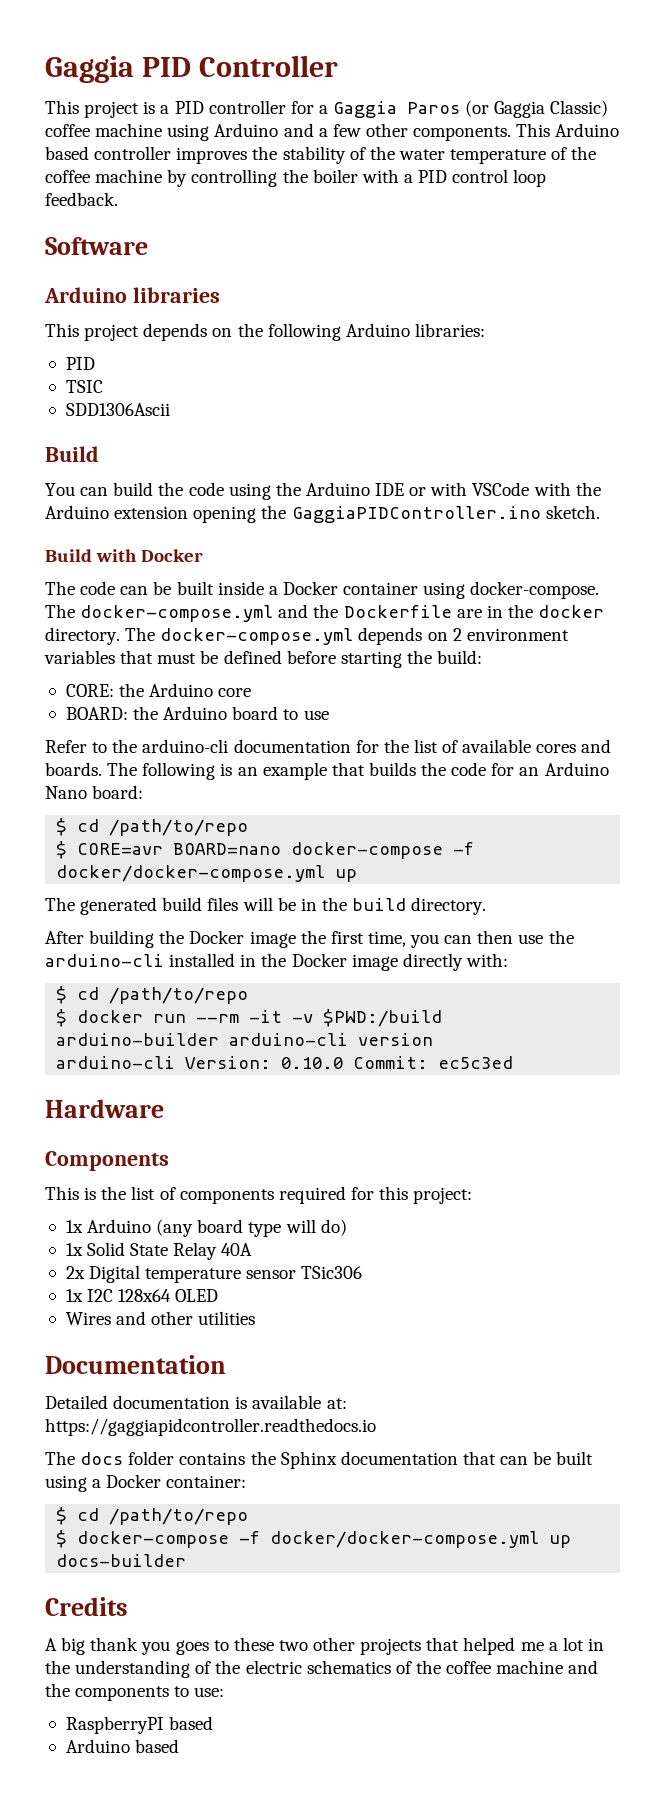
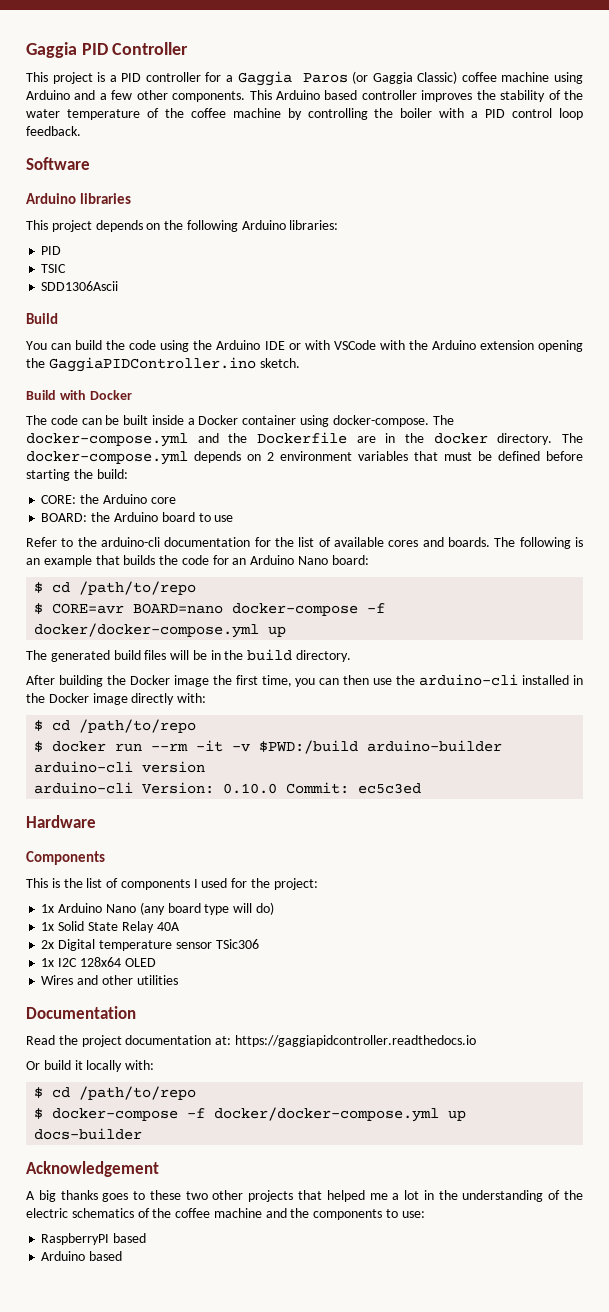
- This is the list of components required for this project:
+ This is the list of components I used for the project:
- 1x Arduino (any board type will do)
+ 1x Arduino Nano (any board type will do)
- Detailed documentation is available at: https://gaggiapidcontroller.readthedocs.io
- The docs folder contains the Sphinx documentation that can be built using a Docker container:
+ Read the project documentation at: https://gaggiapidcontroller.readthedocs.io
+ Or build it locally with:
- Credits
+ Acknowledgement
- A big thank you goes to these two other projects that helped me a lot in the understanding of the electric schematics of the coffee machine and the components to use:
+ A big thanks goes to these two other projects that helped me a lot in the understanding of the electric schematics of the coffee machine and the components to use:

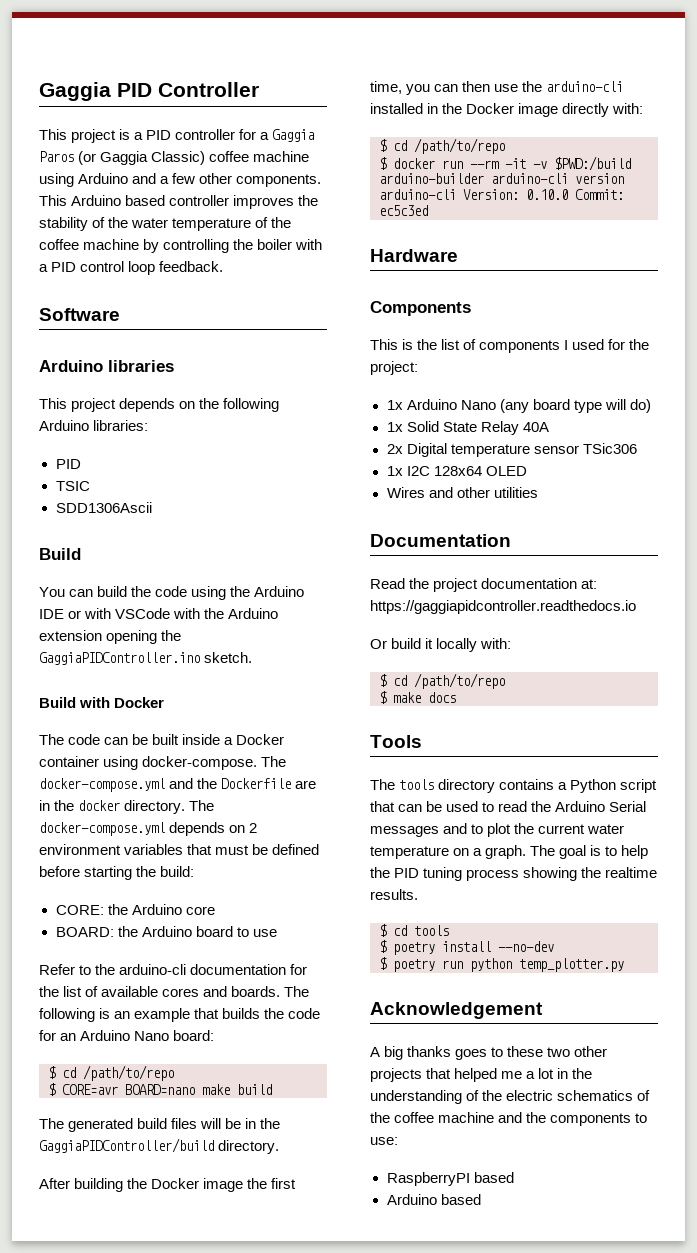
- $ CORE=avr BOARD=nano docker-compose -f docker/docker-compose.yml up
+ $ CORE=avr BOARD=nano make build
- The generated build files will be in the build directory.
+ The generated build files will be in the GaggiaPIDController/build directory.
- $ docker-compose -f docker/docker-compose.yml up docs-builder
+ $ make docs
+ Tools
+ The tools directory contains a Python script that can be used to read the Arduino Serial messages and to plot the current water temperature on a graph. The goal is to help the PID tuning process showing the realtime results.
+ $ cd tools
+ $ poetry install --no-dev
+ $ poetry run python temp_plotter.py

